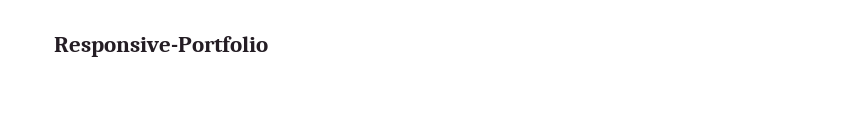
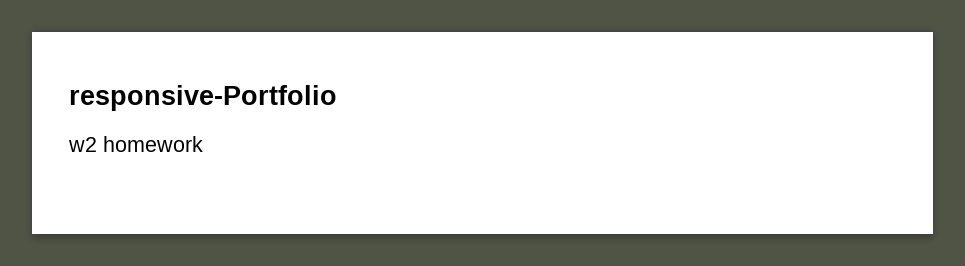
- Responsive-Portfolio
+ responsive-Portfolio
+ w2 homework

